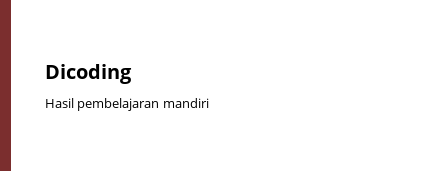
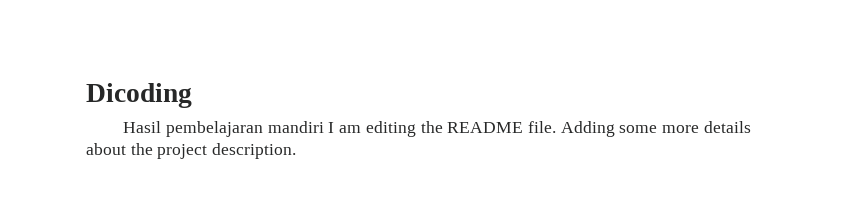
- Hasil pembelajaran mandiri
+ Hasil pembelajaran mandiri I am editing the README file. Adding some more details about the project description.

